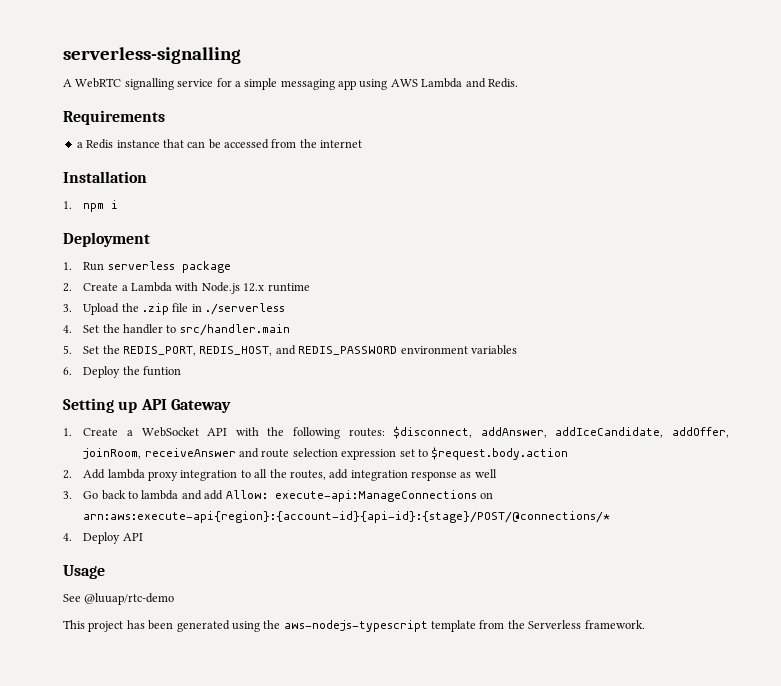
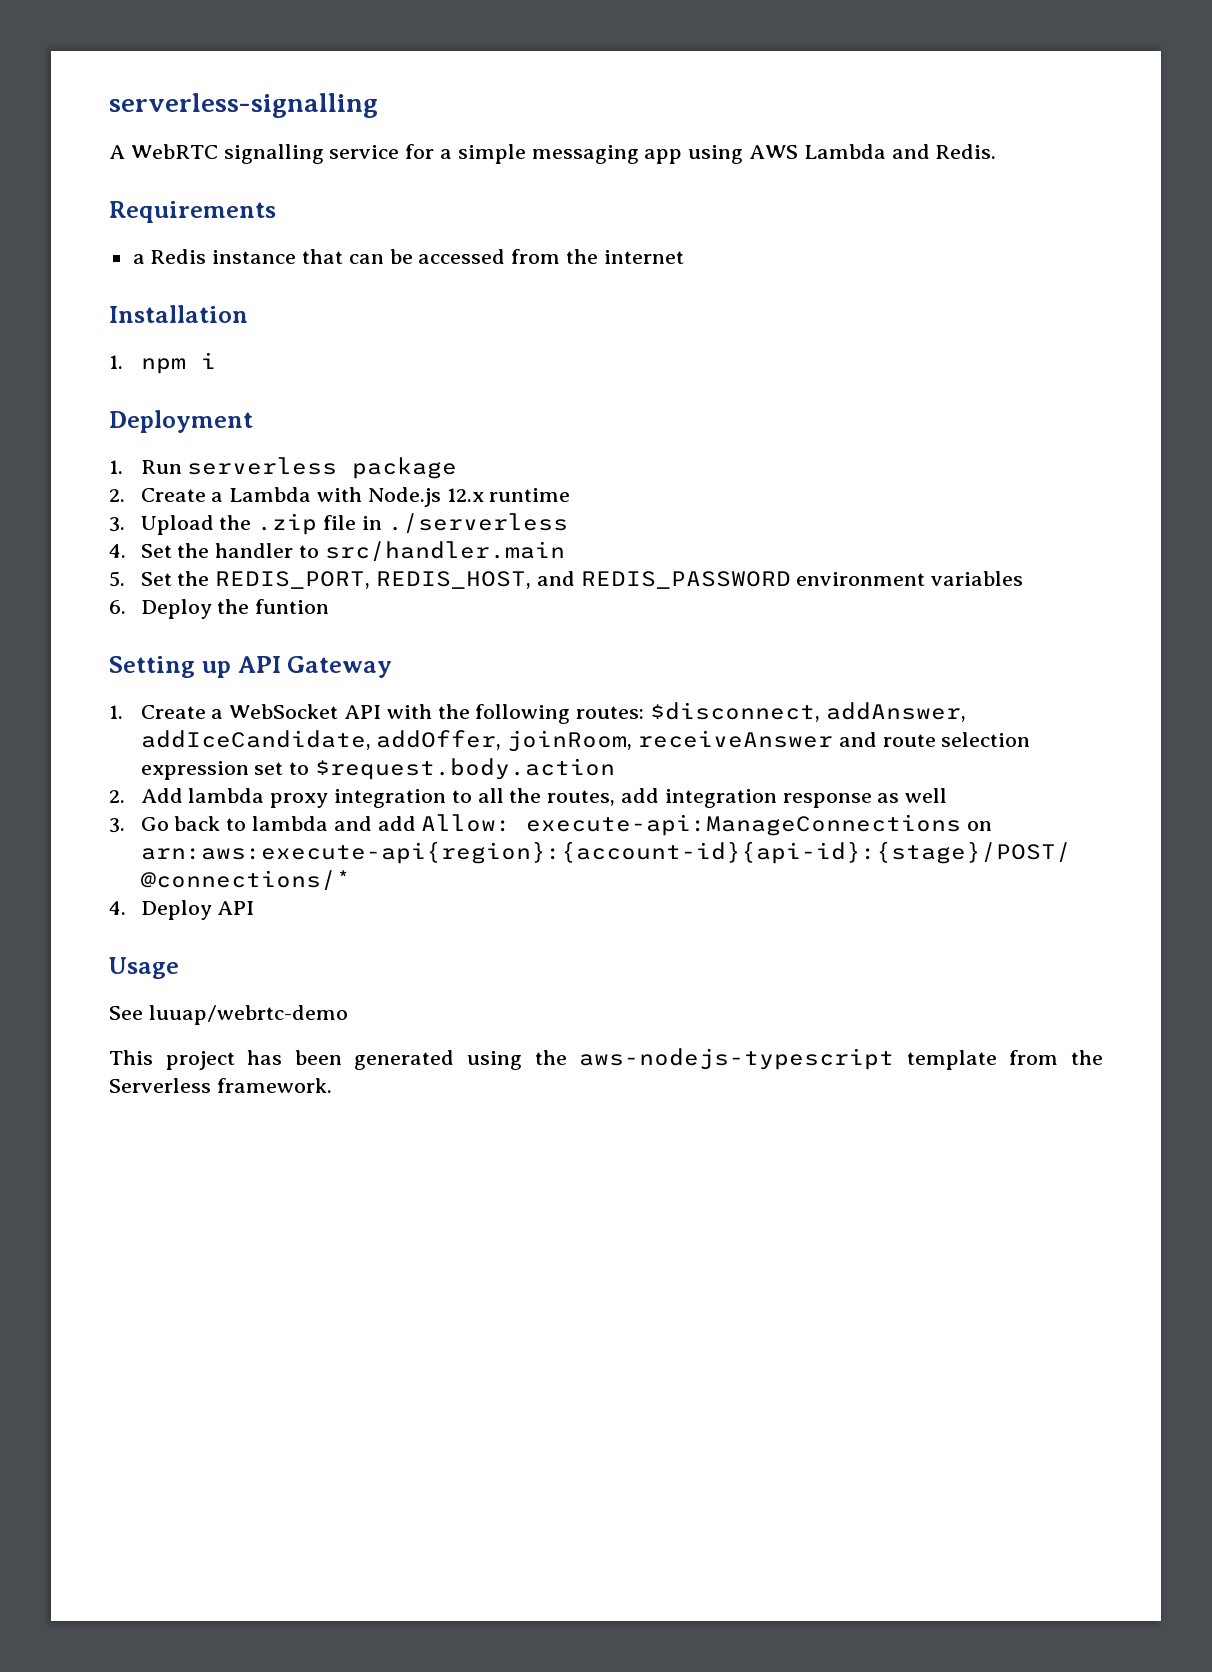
- See @luuap/rtc-demo
+ See luuap/webrtc-demo

